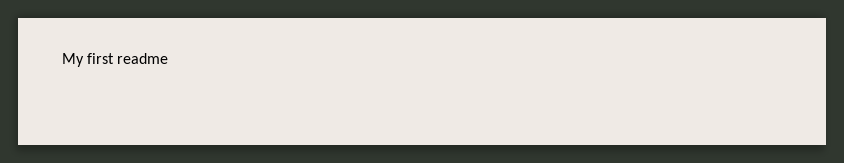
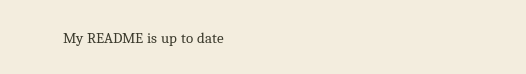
- My first readme
+ My README is up to date

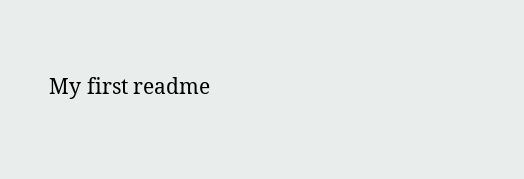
- My README is up to date
+ My first readme

